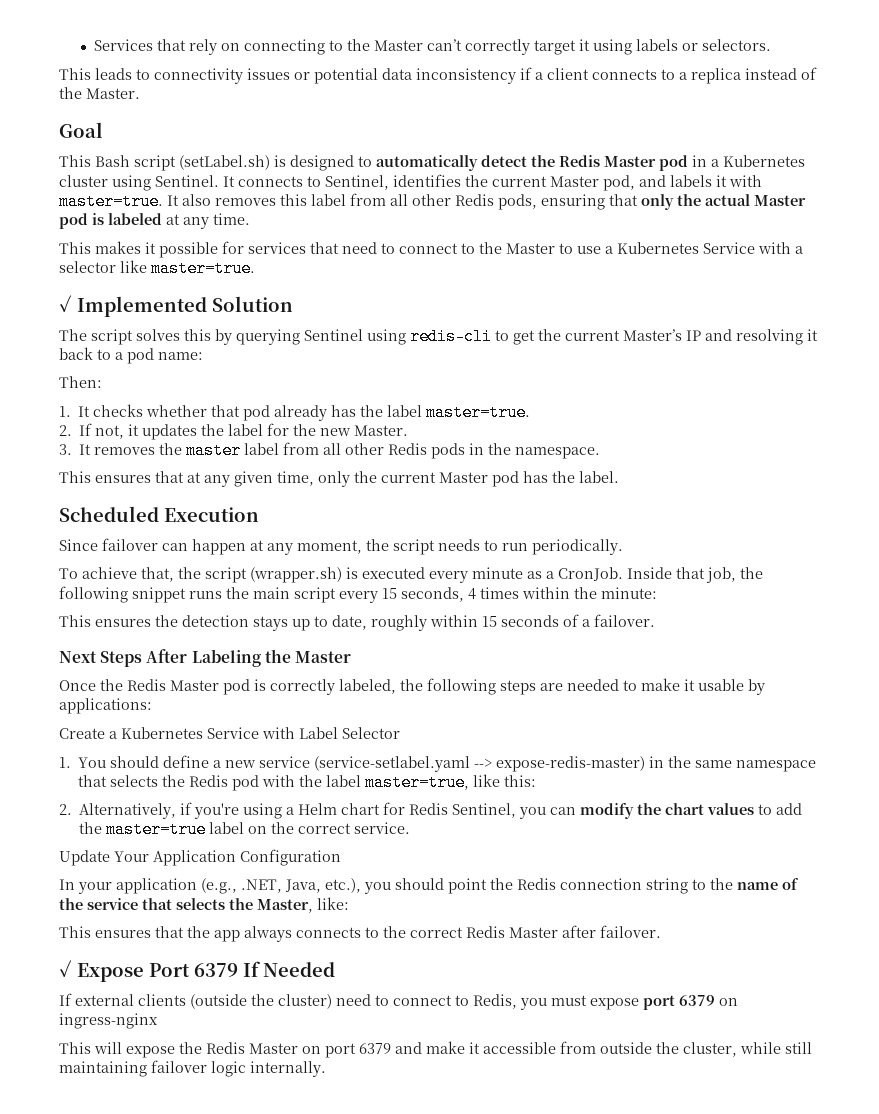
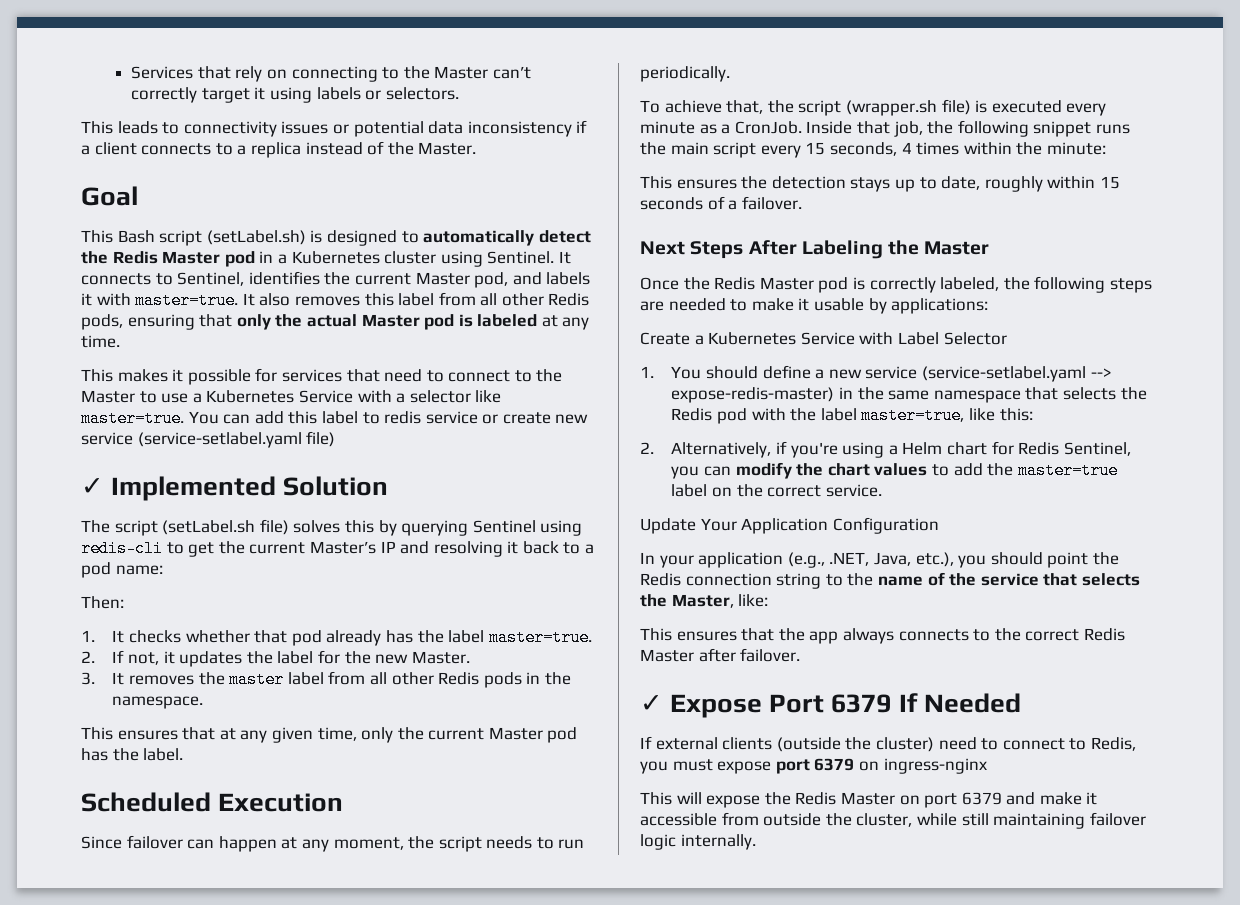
+ You can add this label to redis service or create new service (service-setlabel.yaml file)
- The script solves this by querying Sentinel using redis-cli to get the current Master’s IP and resolving it back to a pod name:
+ The script (setLabel.sh file) solves this by querying Sentinel using redis-cli to get the current Master’s IP and resolving it back to a pod name:
- To achieve that, the script (wrapper.sh) is executed every minute as a CronJob.
+ To achieve that, the script (wrapper.sh file) is executed every minute as a CronJob.

